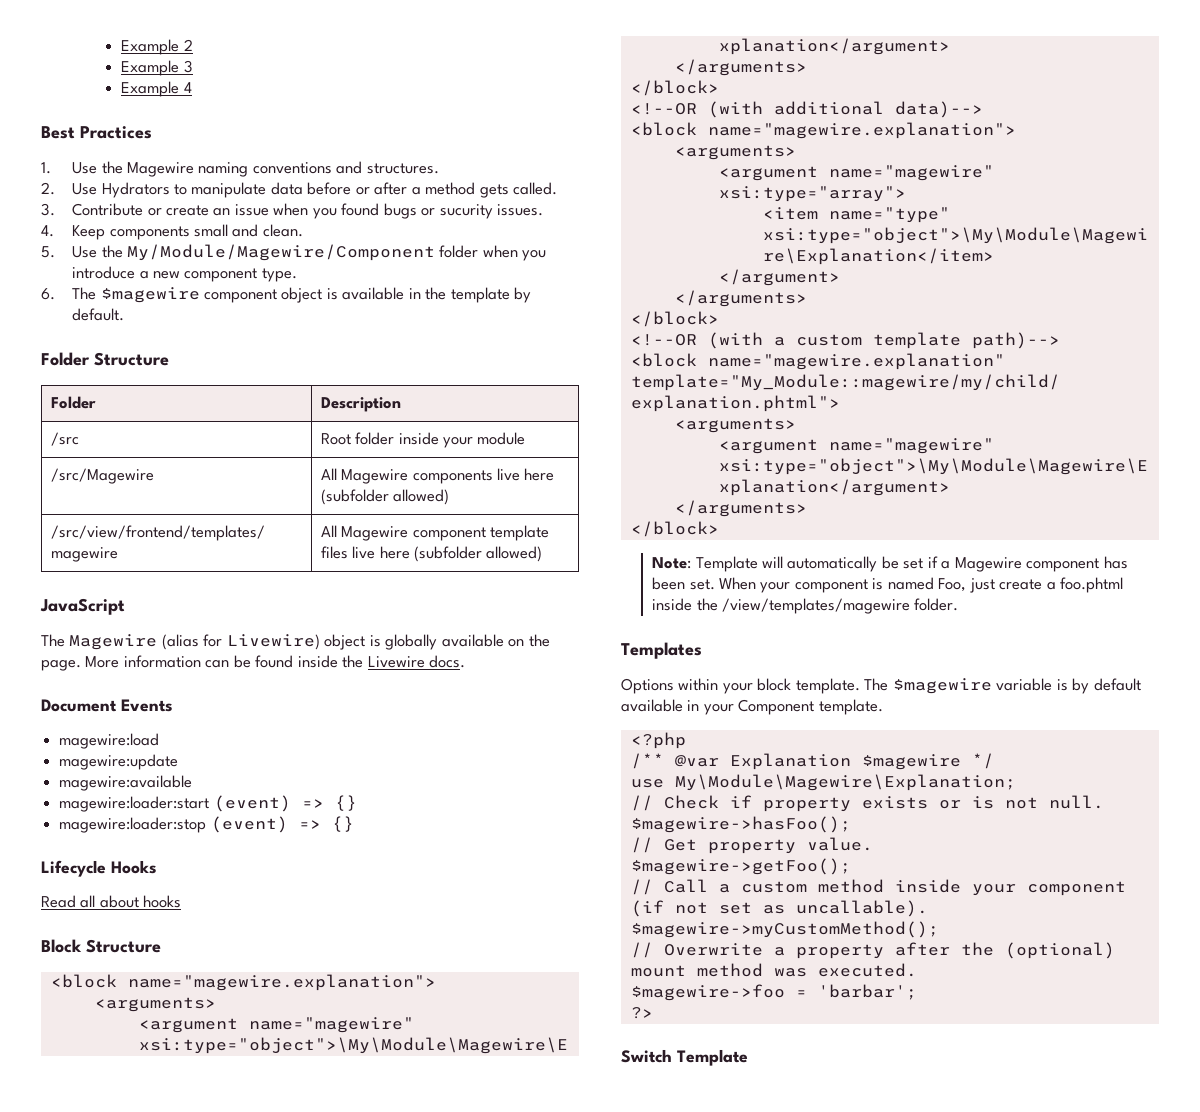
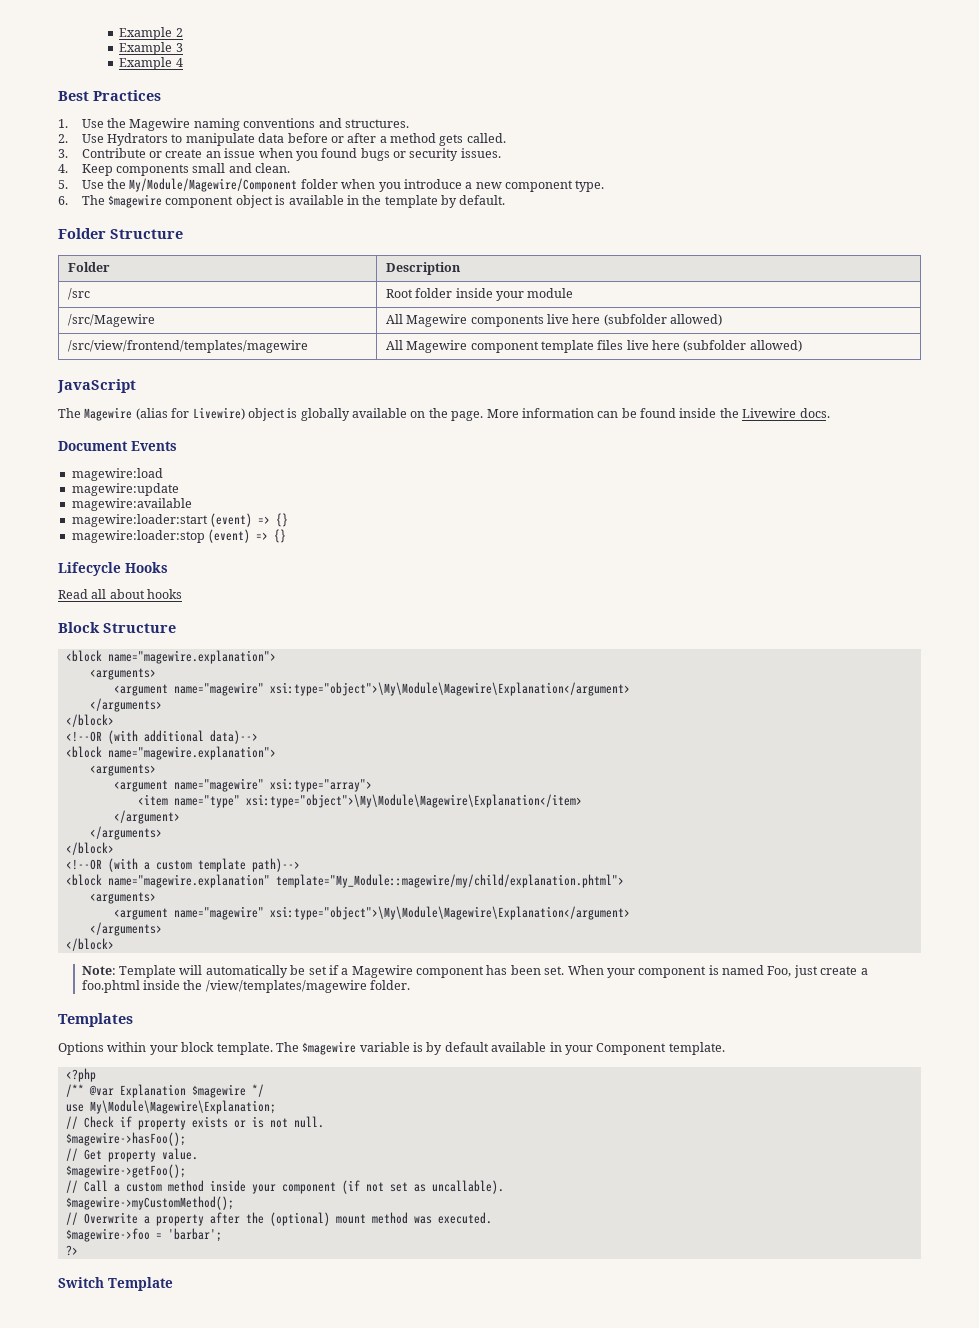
- 3. Contribute or create an issue when you found bugs or sucurity issues.
+ 3. Contribute or create an issue when you found bugs or security issues.

